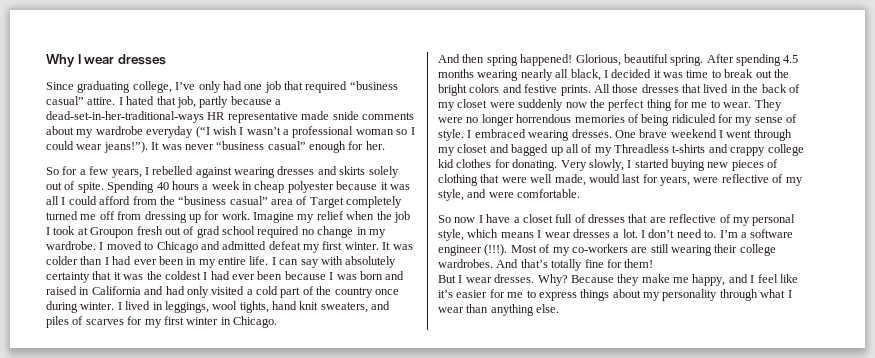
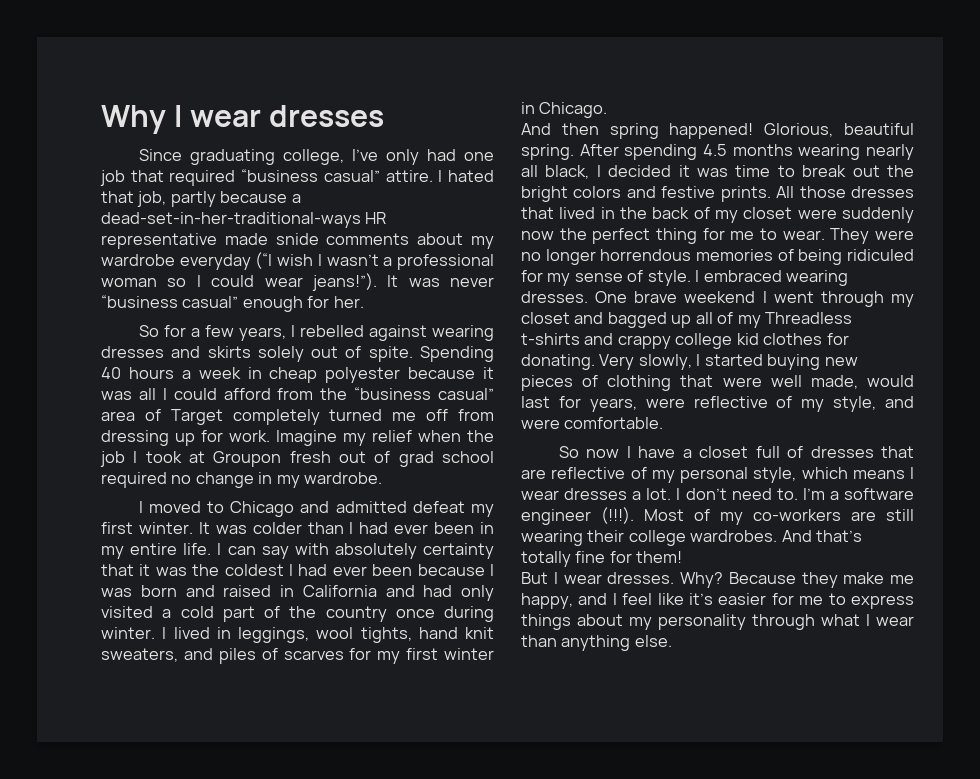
- Imagine my relief when the job I took at Groupon fresh out of grad school required no change in my wardrobe. I moved to Chicago and admitted defeat my first winter.
+ Imagine my relief when the job I took at Groupon fresh out of grad school required no change in my wardrobe.
+ I moved to Chicago and admitted defeat my first winter.

